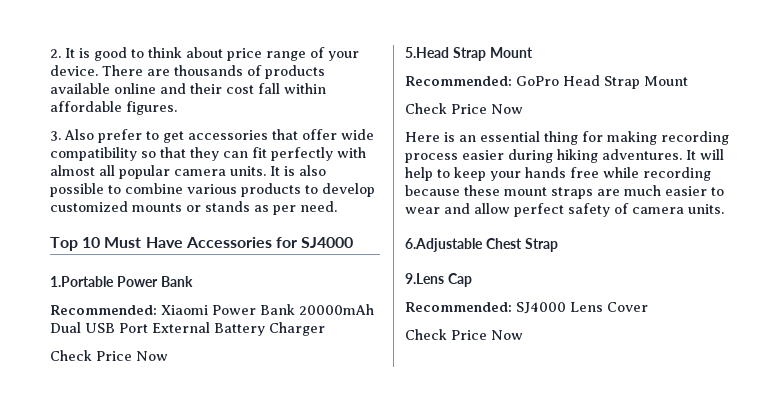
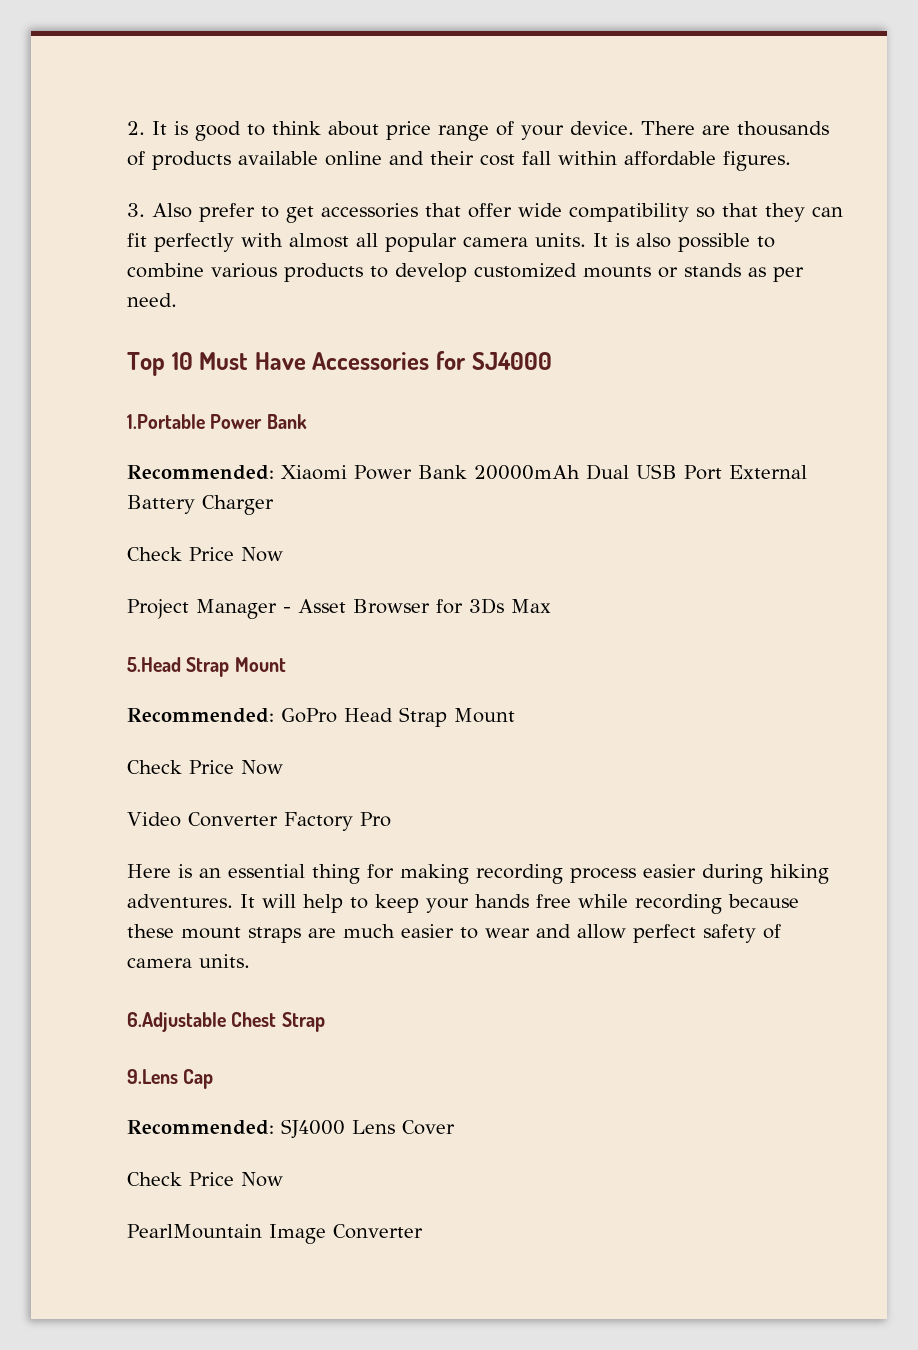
+ Project Manager - Asset Browser for 3Ds Max
+ Video Converter Factory Pro
+ PearlMountain Image Converter

